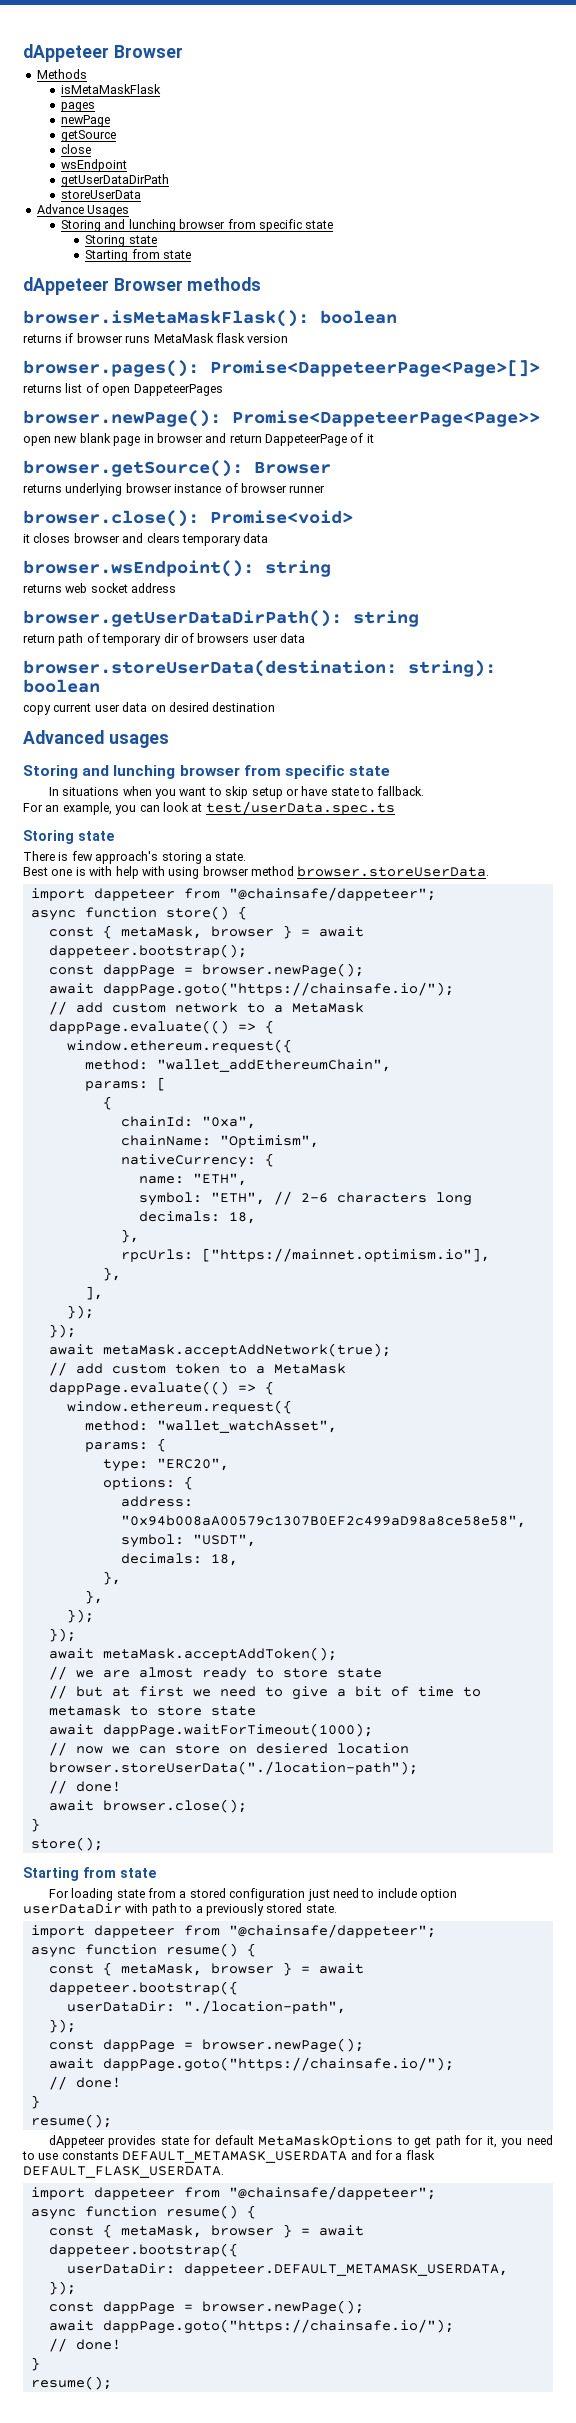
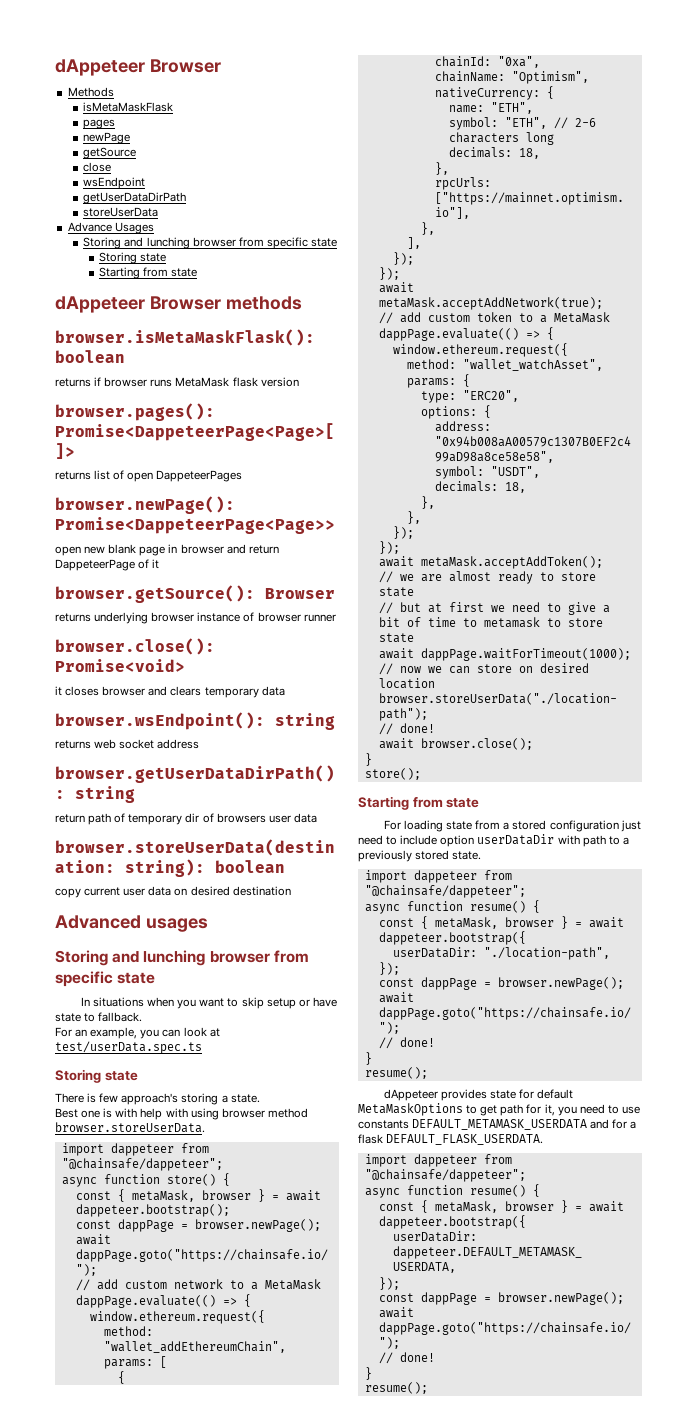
- // now we can store on desiered location
+ // now we can store on desired location

